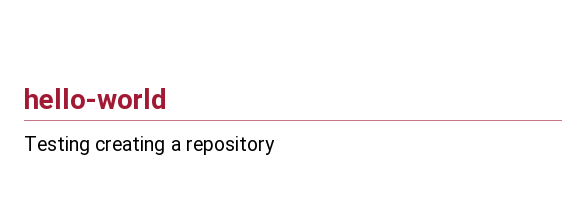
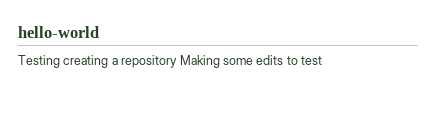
- Testing creating a repository
+ Testing creating a repository Making some edits to test

